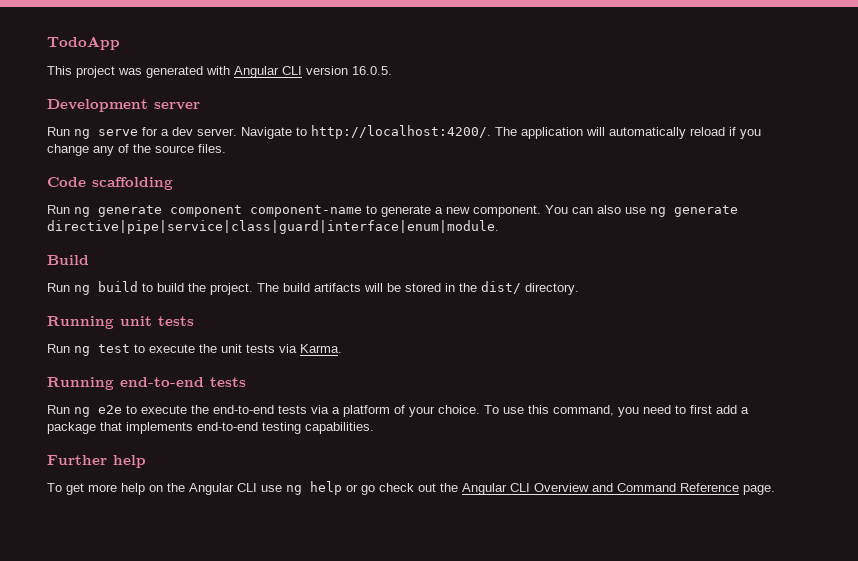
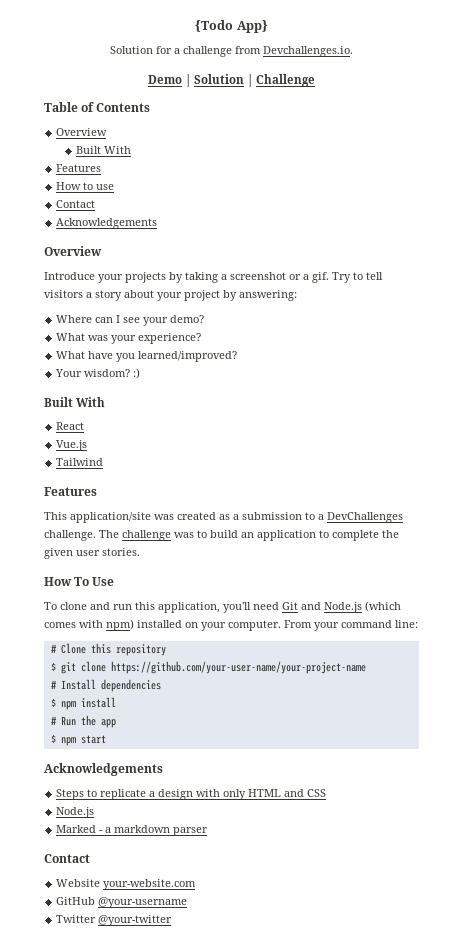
- TodoApp
- This project was generated with Angular CLI version 16.0.5.
- Development server
- Run ng serve for a dev server. Navigate to http://localhost:4200/. The application will automatically reload if you change any of the source files.
- Code scaffolding
- Run ng generate component component-name to generate a new component. You can also use ng generate directive|pipe|service|class|guard|interface|enum|module.
- Build
- Run ng build to build the project. The build artifacts will be stored in the dist/ directory.
- Running unit tests
- Run ng test to execute the unit tests via Karma.
- Running end-to-end tests
- Run ng e2e to execute the end-to-end tests via a platform of your choice. To use this command, you need to first add a package that implements end-to-end testing capabilities.
- Further help
- To get more help on the Angular CLI use ng help or go check out the Angular CLI Overview and Command Reference page.
+ {Todo App}
+ Solution for a challenge from Devchallenges.io.
+ Demo | Solution | Challenge
+ Table of Contents
+ Overview
+ Built With
+ Features
+ How to use
+ Contact
+ Acknowledgements
+ Overview
+ Introduce your projects by taking a screenshot or a gif. Try to tell visitors a story about your project by answering:
+ Where can I see your demo?
+ What was your experience?
+ What have you learned/improved?
+ Your wisdom? :)
+ Built With
+ React
+ Vue.js
+ Tailwind
+ Features
+ This application/site was created as a submission to a DevChallenges challenge. The challenge was to build an application to complete the given user stories.
+ How To Use
+ To clone and run this application, you'll need Git and Node.js (which comes with npm) installed on your computer. From your command line:
+ # Clone this repository
+ $ git clone https://github.com/your-user-name/your-project-name
+ # Install dependencies
+ $ npm install
+ # Run the app
+ $ npm start
+ Acknowledgements
+ Steps to replicate a design with only HTML and CSS
+ Node.js
+ Marked - a markdown parser
+ Contact
+ Website your-website.com
+ GitHub @your-username
+ Twitter @your-twitter

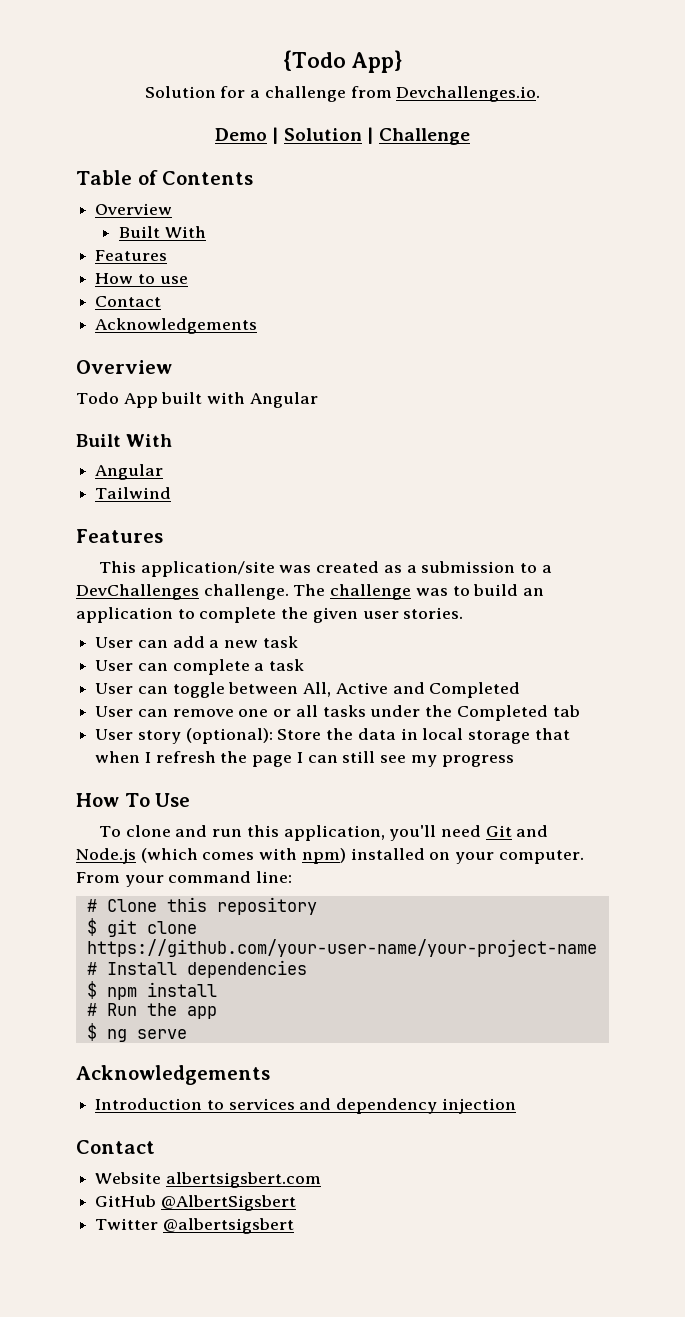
- Introduce your projects by taking a screenshot or a gif. Try to tell visitors a story about your project by answering:
- Where can I see your demo?
- What was your experience?
- What have you learned/improved?
- Your wisdom? :)
+ Todo App built with Angular
  Built With
- React
- Vue.js
+ Angular
+ User can add a new task
+ User can complete a task
+ User can toggle between All, Active and Completed
+ User can remove one or all tasks under the Completed tab
+ User story (optional): Store the data in local storage that when I refresh the page I can still see my progress
- $ npm start
+ $ ng serve
  Acknowledgements
- Steps to replicate a design with only HTML and CSS
- Node.js
- Marked - a markdown parser
+ Introduction to services and dependency injection
- Website your-website.com
+ Website albertsigsbert.com
- GitHub @your-username
+ GitHub @AlbertSigsbert
- Twitter @your-twitter
+ Twitter @albertsigsbert

